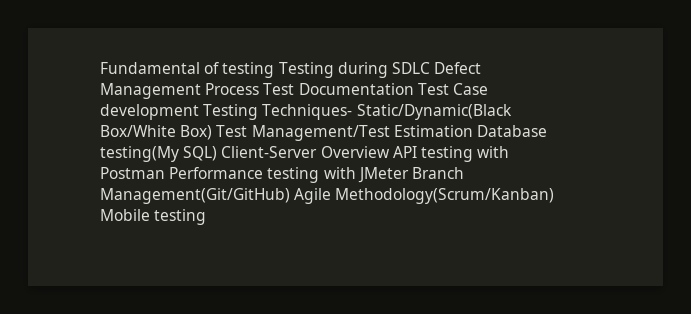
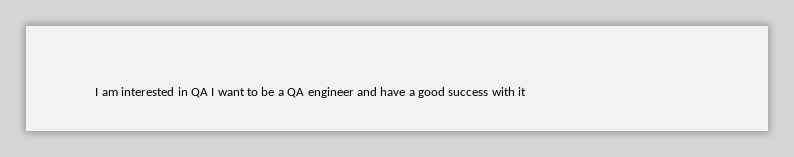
- Fundamental of testing Testing during SDLC Defect Management Process Test Documentation Test Case development Testing Techniques- Static/Dynamic(Black Box/White Box) Test Management/Test Estimation Database testing(My SQL) Client-Server Overview API testing with Postman Performance testing with JMeter Branch Management(Git/GitHub) Agile Methodology(Scrum/Kanban) Mobile testing
+ I am interested in QA I want to be a QA engineer and have a good success with it

